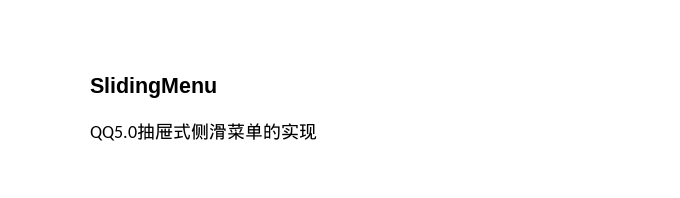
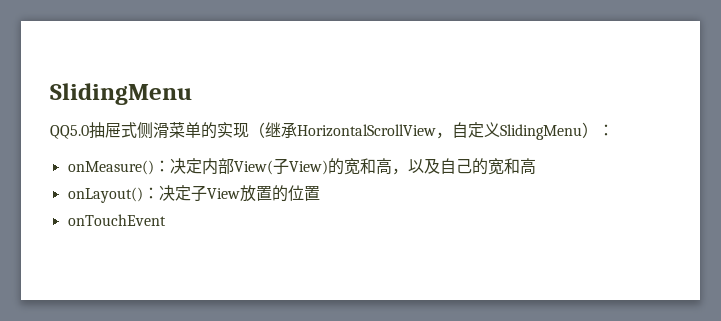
- QQ5.0抽屉式侧滑菜单的实现
+ QQ5.0抽屉式侧滑菜单的实现（继承HorizontalScrollView，自定义SlidingMenu）：
+ onMeasure()：决定内部View(子View)的宽和高，以及自己的宽和高
+ onLayout()：决定子View放置的位置
+ onTouchEvent

